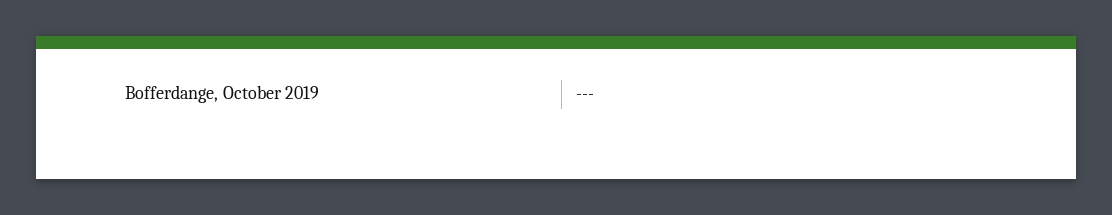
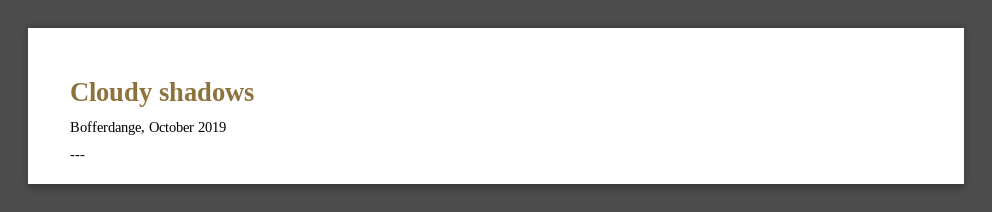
+ Cloudy shadows

